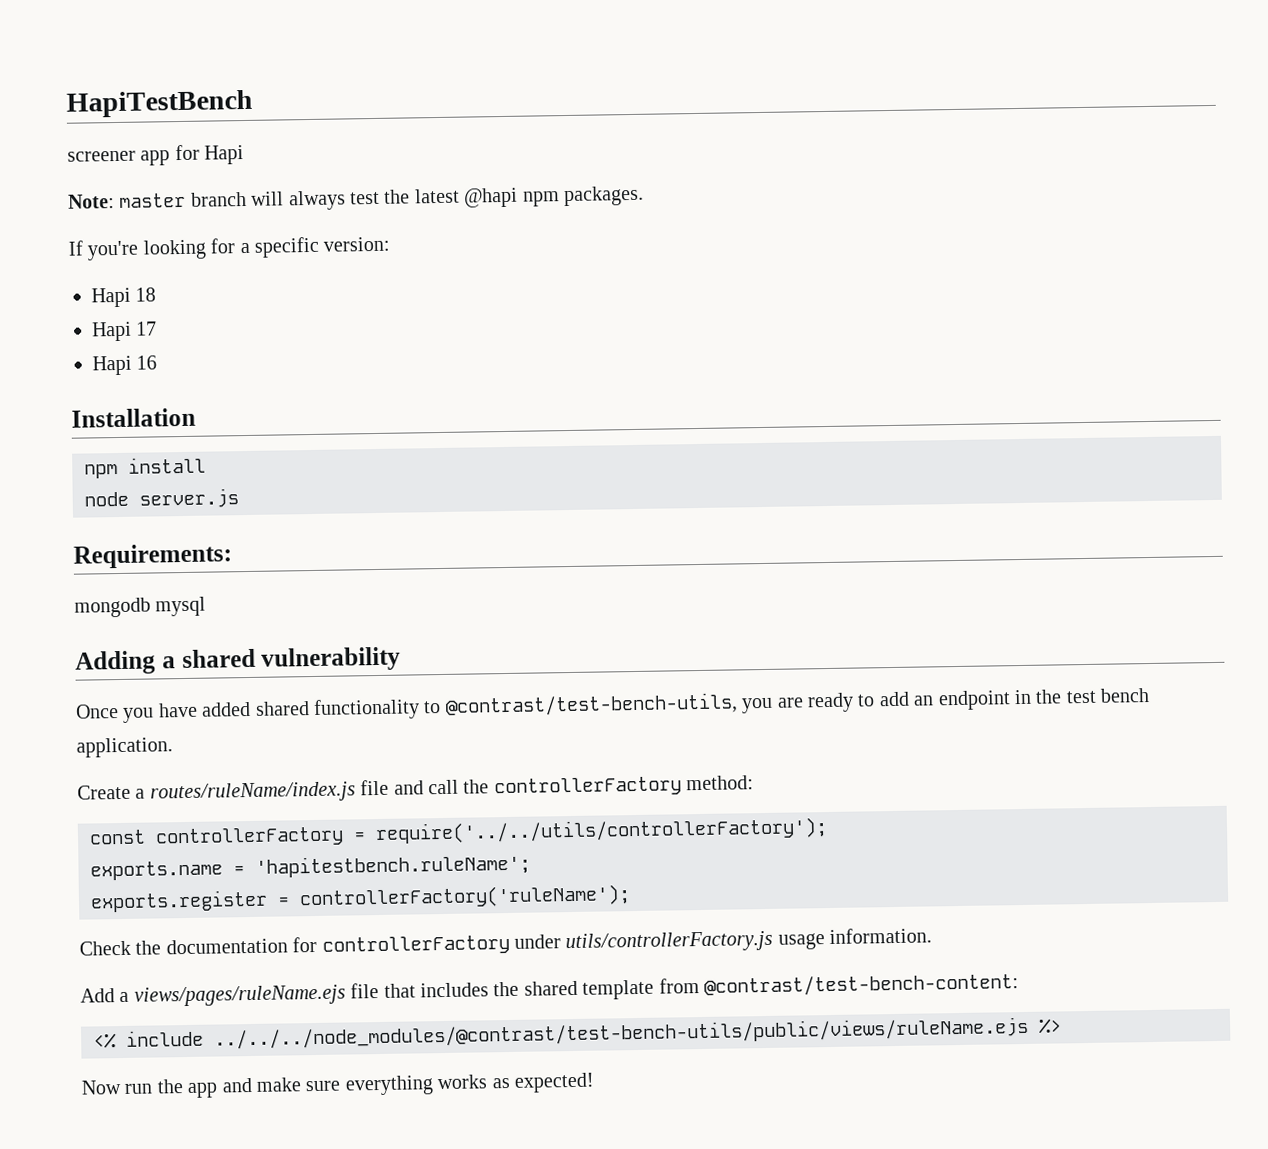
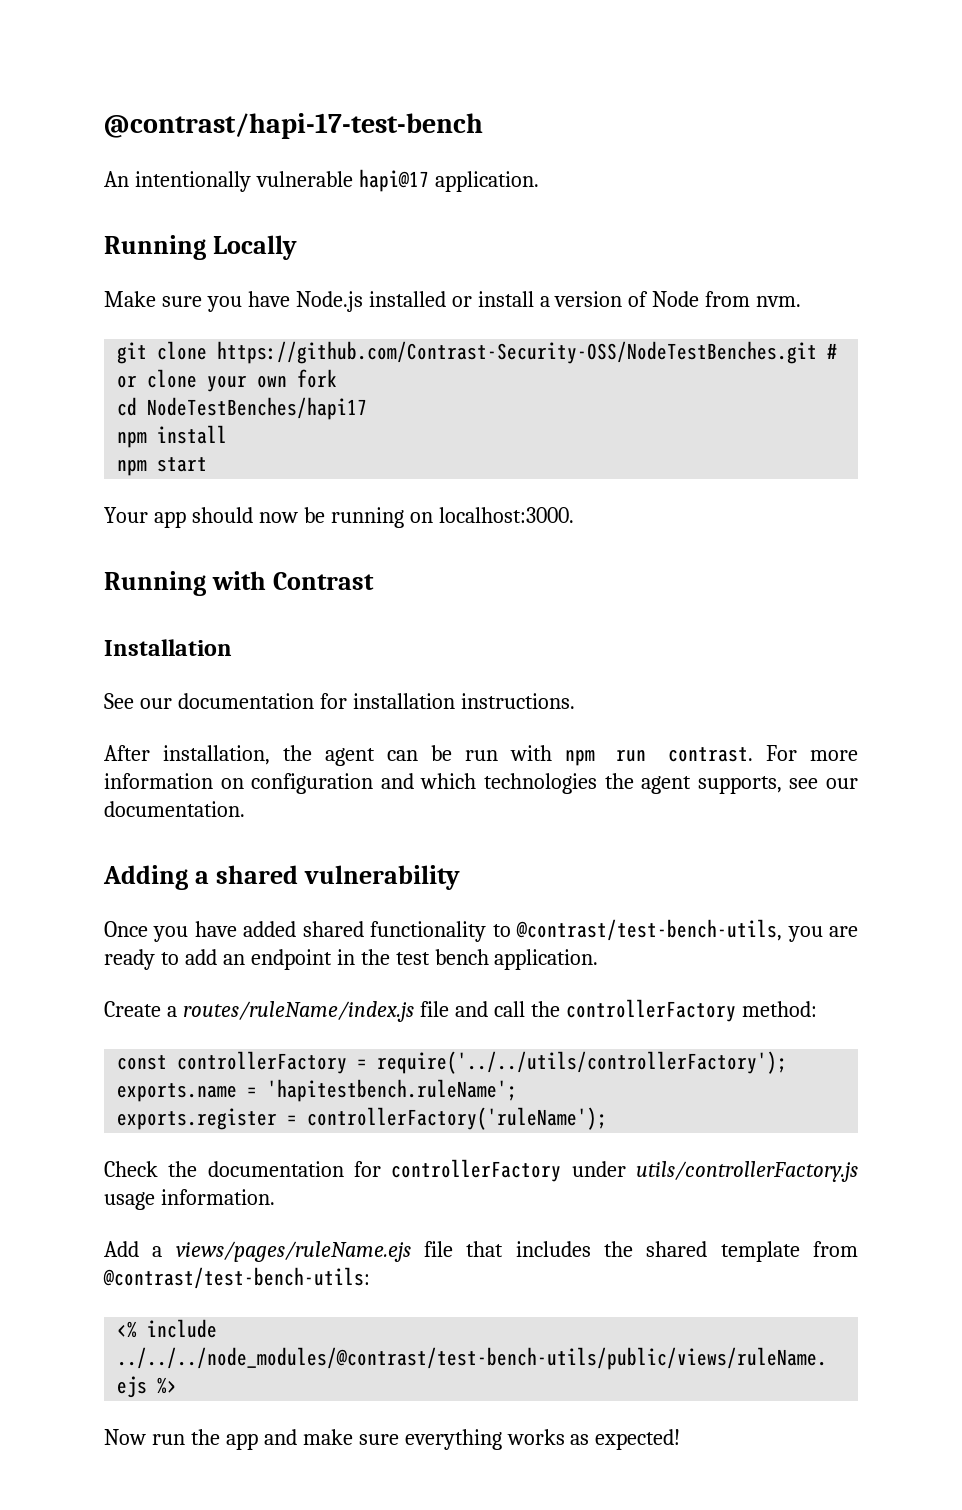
- HapiTestBench
- screener app for Hapi
- Note: master branch will always test the latest @hapi npm packages.
- If you're looking for a specific version:
- Hapi 18
- Hapi 17
- Hapi 16
+ @contrast/hapi-17-test-bench
+ An intentionally vulnerable hapi@17 application.
+ Running Locally
+ Make sure you have Node.js installed or install a version of Node from nvm.
+ git clone https://github.com/Contrast-Security-OSS/NodeTestBenches.git # or clone your own fork
+ cd NodeTestBenches/hapi17
+ npm install
+ npm start
+ Your app should now be running on localhost:3000.
+ Running with Contrast
  Installation
- npm install
- node server.js
- Requirements:
- mongodb mysql
+ See our documentation for installation instructions.
+ After installation, the agent can be run with npm run contrast. For more information on configuration and which technologies the agent supports, see our documentation.
- Add a views/pages/ruleName.ejs file that includes the shared template from @contrast/test-bench-content:
+ Add a views/pages/ruleName.ejs file that includes the shared template from @contrast/test-bench-utils:

